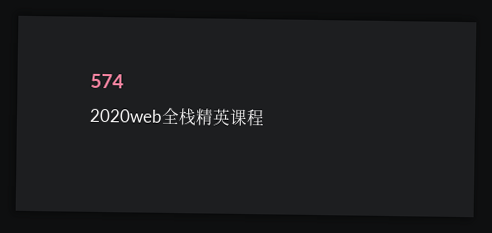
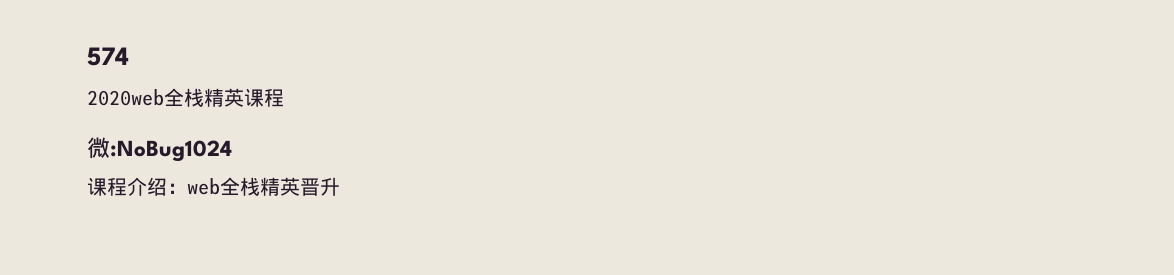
+ 微:NoBug1024
+ 课程介绍：web全栈精英晋升

